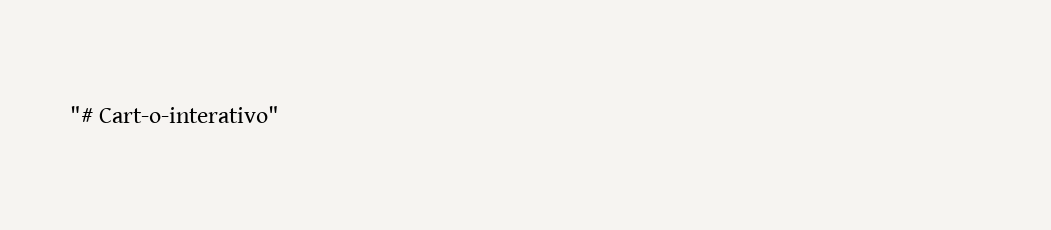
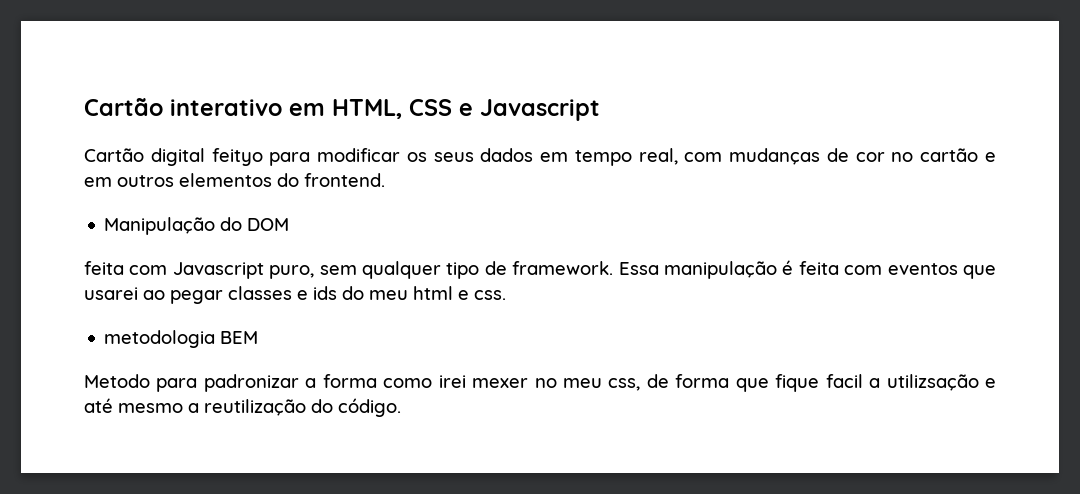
- "# Cart-o-interativo"
+ Cartão interativo em HTML, CSS e Javascript
+ Cartão digital feityo para modificar os seus dados em tempo real, com mudanças de cor no cartão e em outros elementos do frontend.
+ Manipulação do DOM
+ feita com Javascript puro, sem qualquer tipo de framework. Essa manipulação é feita com eventos que usarei ao pegar classes e ids do meu html e css.
+ metodologia BEM
+ Metodo para padronizar a forma como irei mexer no meu css, de forma que fique facil a utilizsação e até mesmo a reutilização do código.

